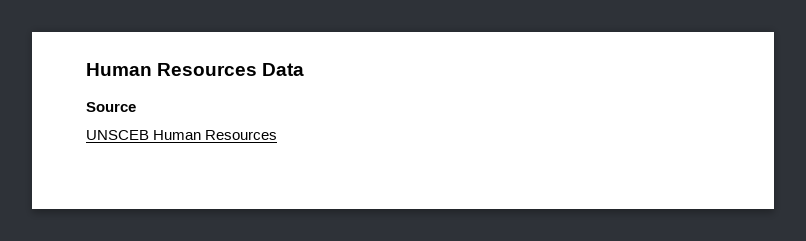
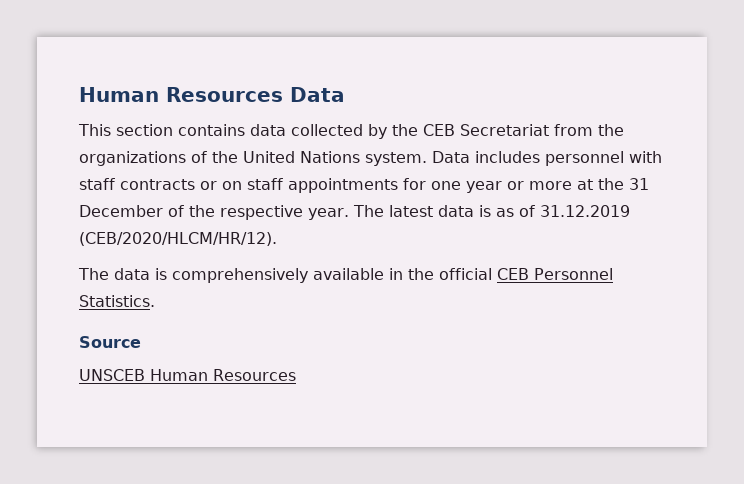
+ This section contains data collected by the CEB Secretariat from the organizations of the United Nations system. Data includes personnel with staff contracts or on staff appointments for one year or more at the 31 December of the respective year. The latest data is as of 31.12.2019 (CEB/2020/HLCM/HR/12).
+ The data is comprehensively available in the official CEB Personnel Statistics.

